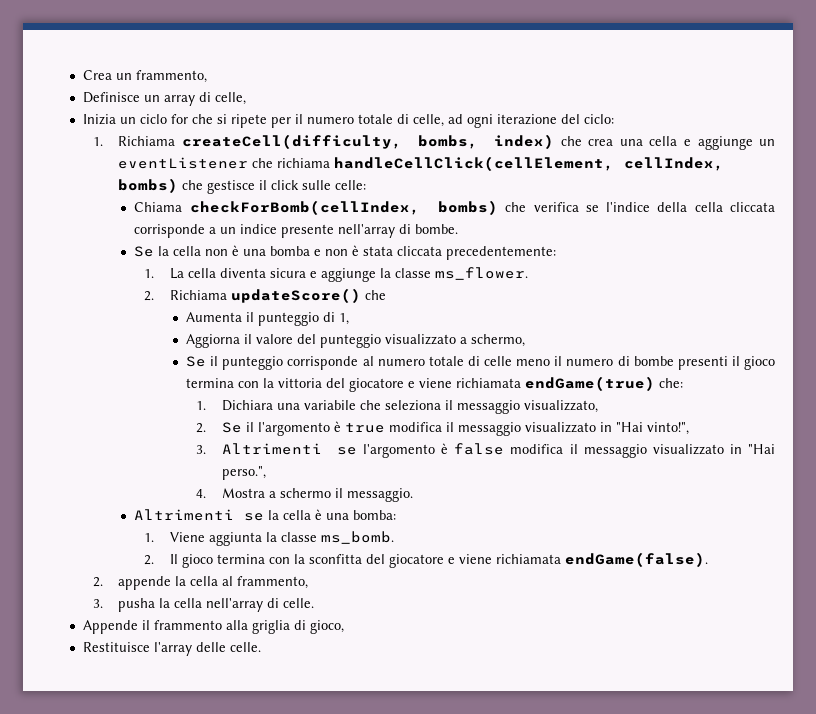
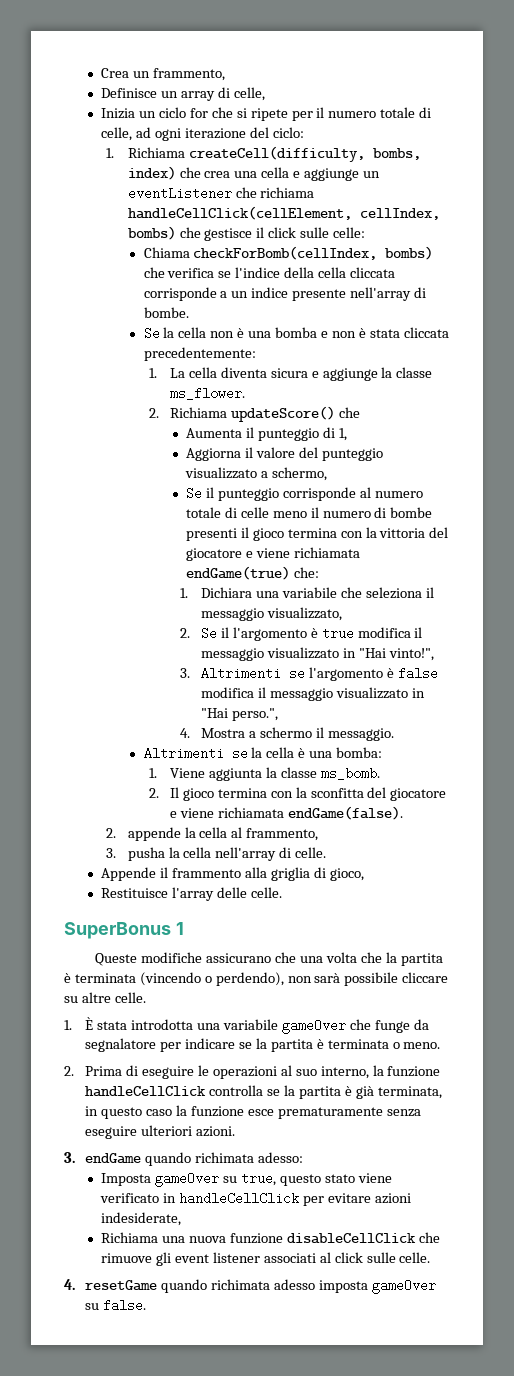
+ SuperBonus 1
+ Queste modifiche assicurano che una volta che la partita è terminata (vincendo o perdendo), non sarà possibile cliccare su altre celle.
+ 1. È stata introdotta una variabile gameOver che funge da segnalatore per indicare se la partita è terminata o meno.
+ 2. Prima di eseguire le operazioni al suo interno, la funzione handleCellClick controlla se la partita è già terminata, in questo caso la funzione esce prematuramente senza eseguire ulteriori azioni.
+ 3. endGame quando richimata adesso:
+ Imposta gameOver su true, questo stato viene verificato in handleCellClick per evitare azioni indesiderate,
+ Richiama una nuova funzione disableCellClick che rimuove gli event listener associati al click sulle celle.
+ 4. resetGame quando richimata adesso imposta gameOver su false.

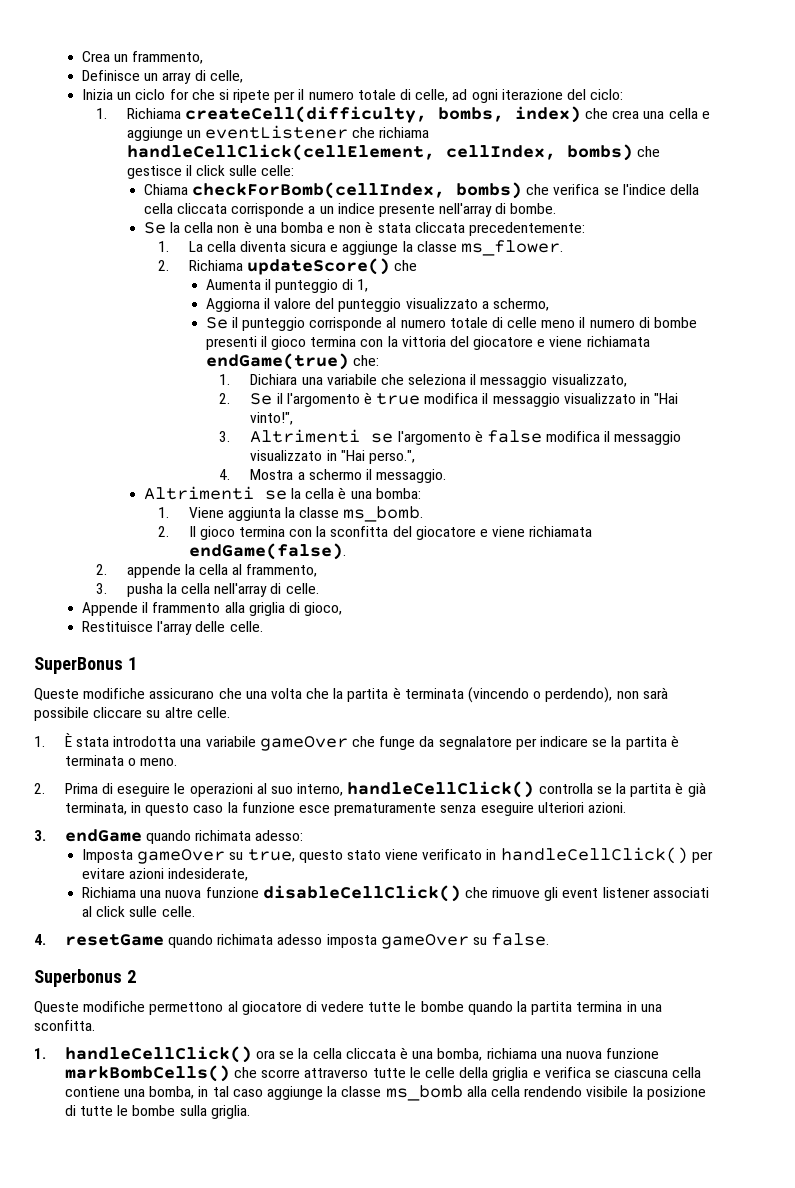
- 2. Prima di eseguire le operazioni al suo interno, la funzione handleCellClick controlla se la partita è già terminata, in questo caso la funzione esce prematuramente senza eseguire ulteriori azioni.
+ 2. Prima di eseguire le operazioni al suo interno, handleCellClick() controlla se la partita è già terminata, in questo caso la funzione esce prematuramente senza eseguire ulteriori azioni.
- Imposta gameOver su true, questo stato viene verificato in handleCellClick per evitare azioni indesiderate,
+ Imposta gameOver su true, questo stato viene verificato in handleCellClick() per evitare azioni indesiderate,
- Richiama una nuova funzione disableCellClick che rimuove gli event listener associati al click sulle celle.
+ Richiama una nuova funzione disableCellClick() che rimuove gli event listener associati al click sulle celle.
+ Superbonus 2
+ Queste modifiche permettono al giocatore di vedere tutte le bombe quando la partita termina in una sconfitta.
+ 1. handleCellClick() ora se la cella cliccata è una bomba, richiama una nuova funzione markBombCells() che scorre attraverso tutte le celle della griglia e verifica se ciascuna cella contiene una bomba, in tal caso aggiunge la classe ms_bomb alla cella rendendo visibile la posizione di tutte le bombe sulla griglia.

